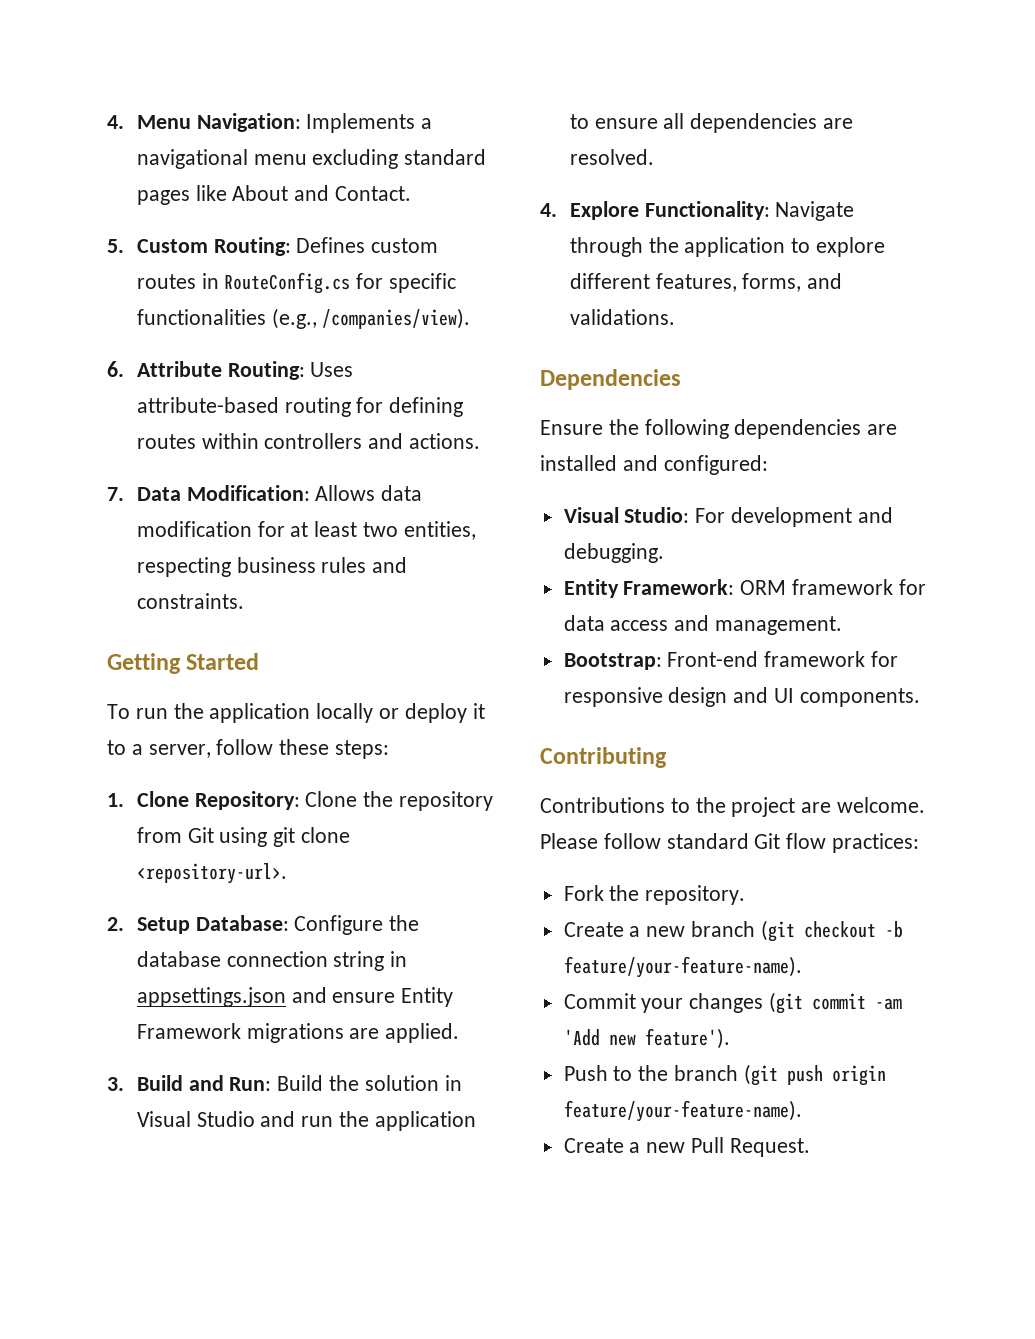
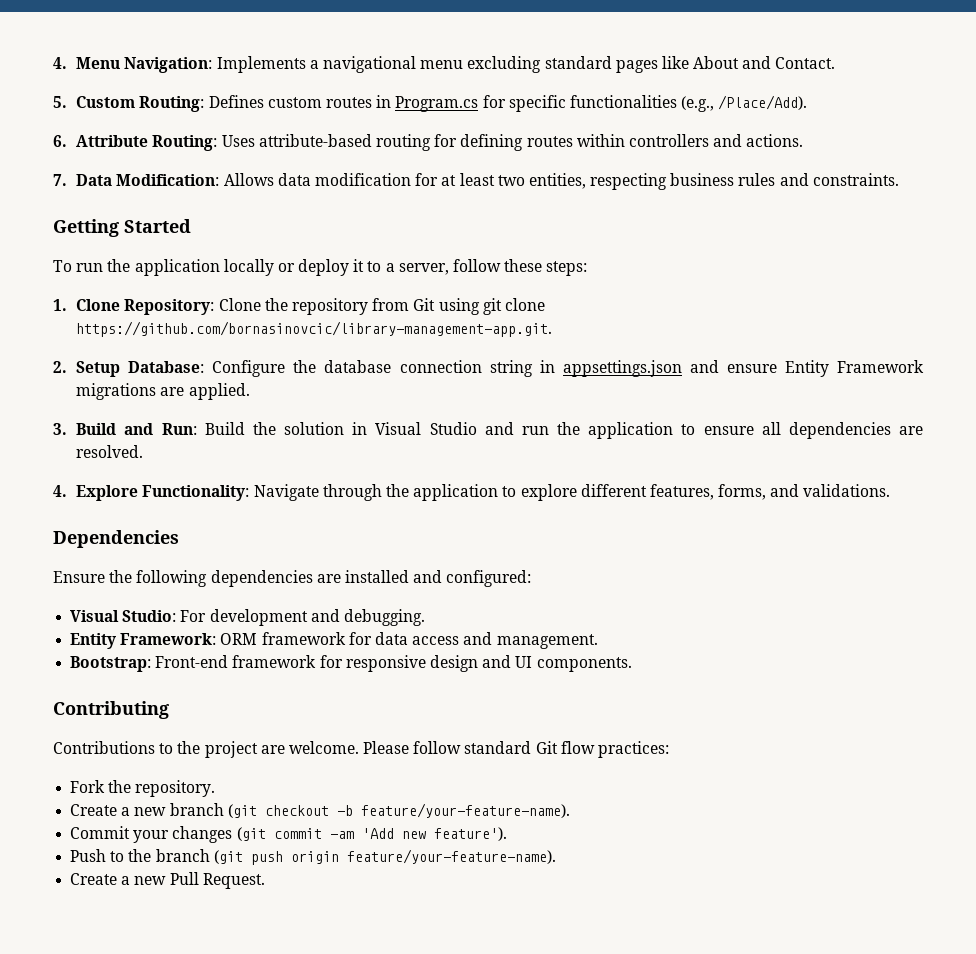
- 5. Custom Routing: Defines custom routes in RouteConfig.cs for specific functionalities (e.g., /companies/view).
+ 5. Custom Routing: Defines custom routes in Program.cs for specific functionalities (e.g., /Place/Add).
- 1. Clone Repository: Clone the repository from Git using git clone <repository-url>.
+ 1. Clone Repository: Clone the repository from Git using git clone https://github.com/bornasinovcic/library-management-app.git.

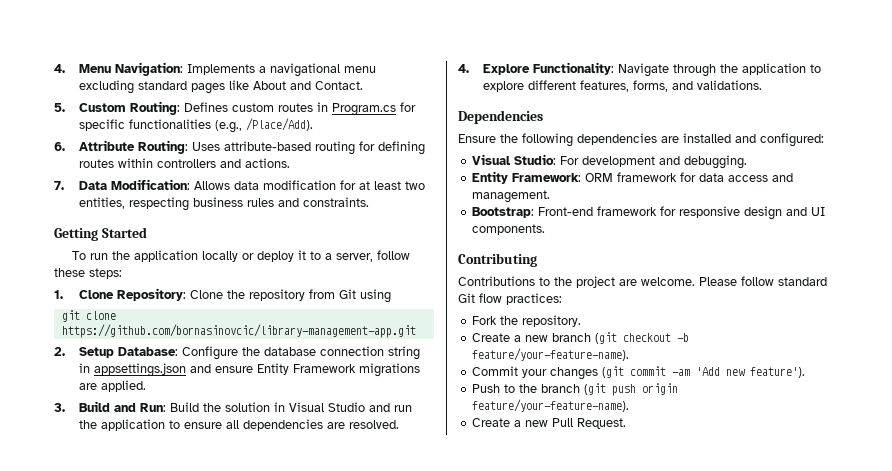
- 1. Clone Repository: Clone the repository from Git using git clone https://github.com/bornasinovcic/library-management-app.git.
+ 1. Clone Repository: Clone the repository from Git using
+ git clone https://github.com/bornasinovcic/library-management-app.git

